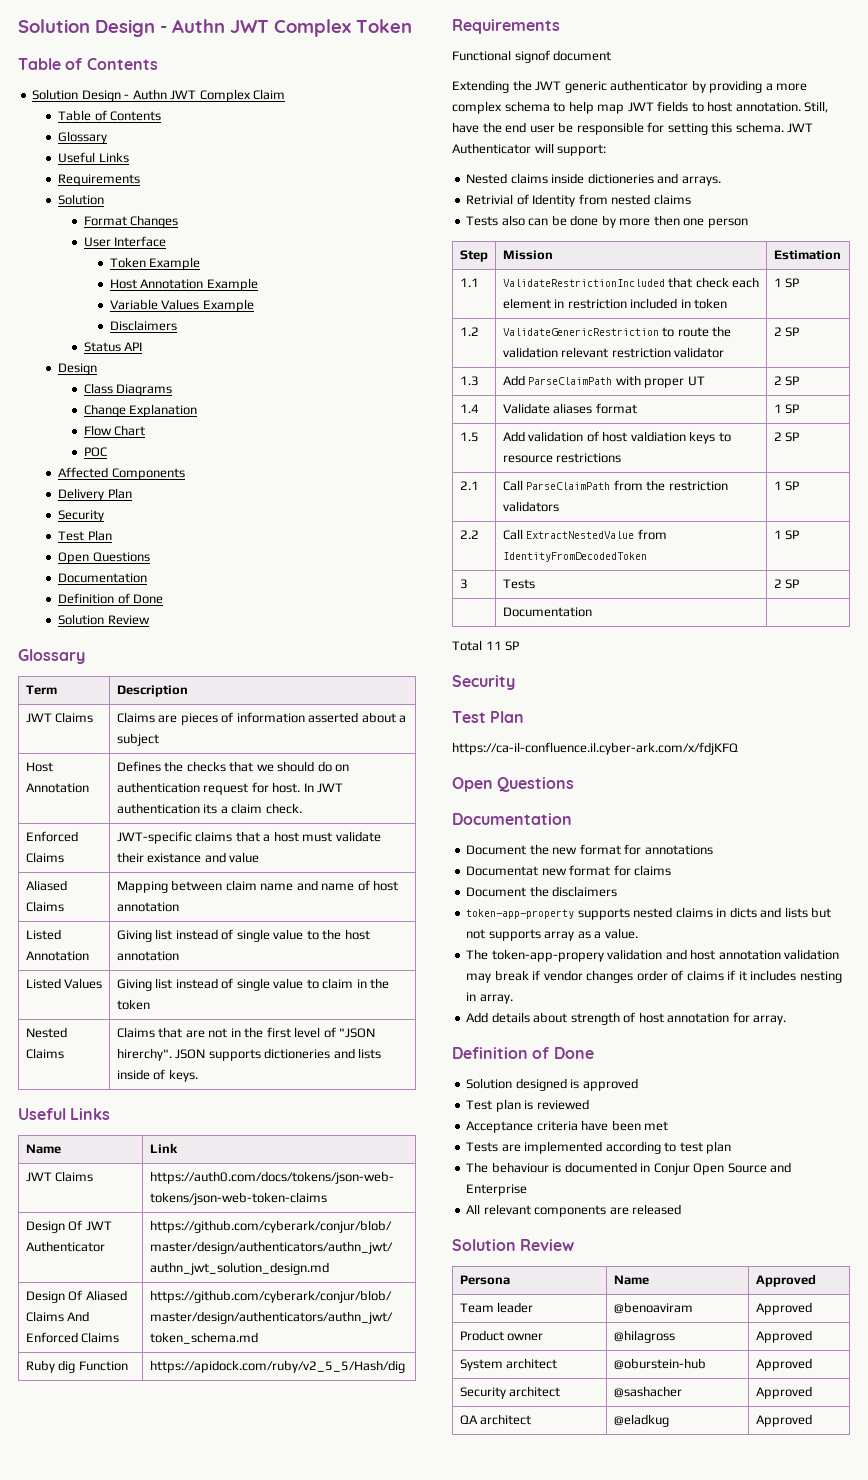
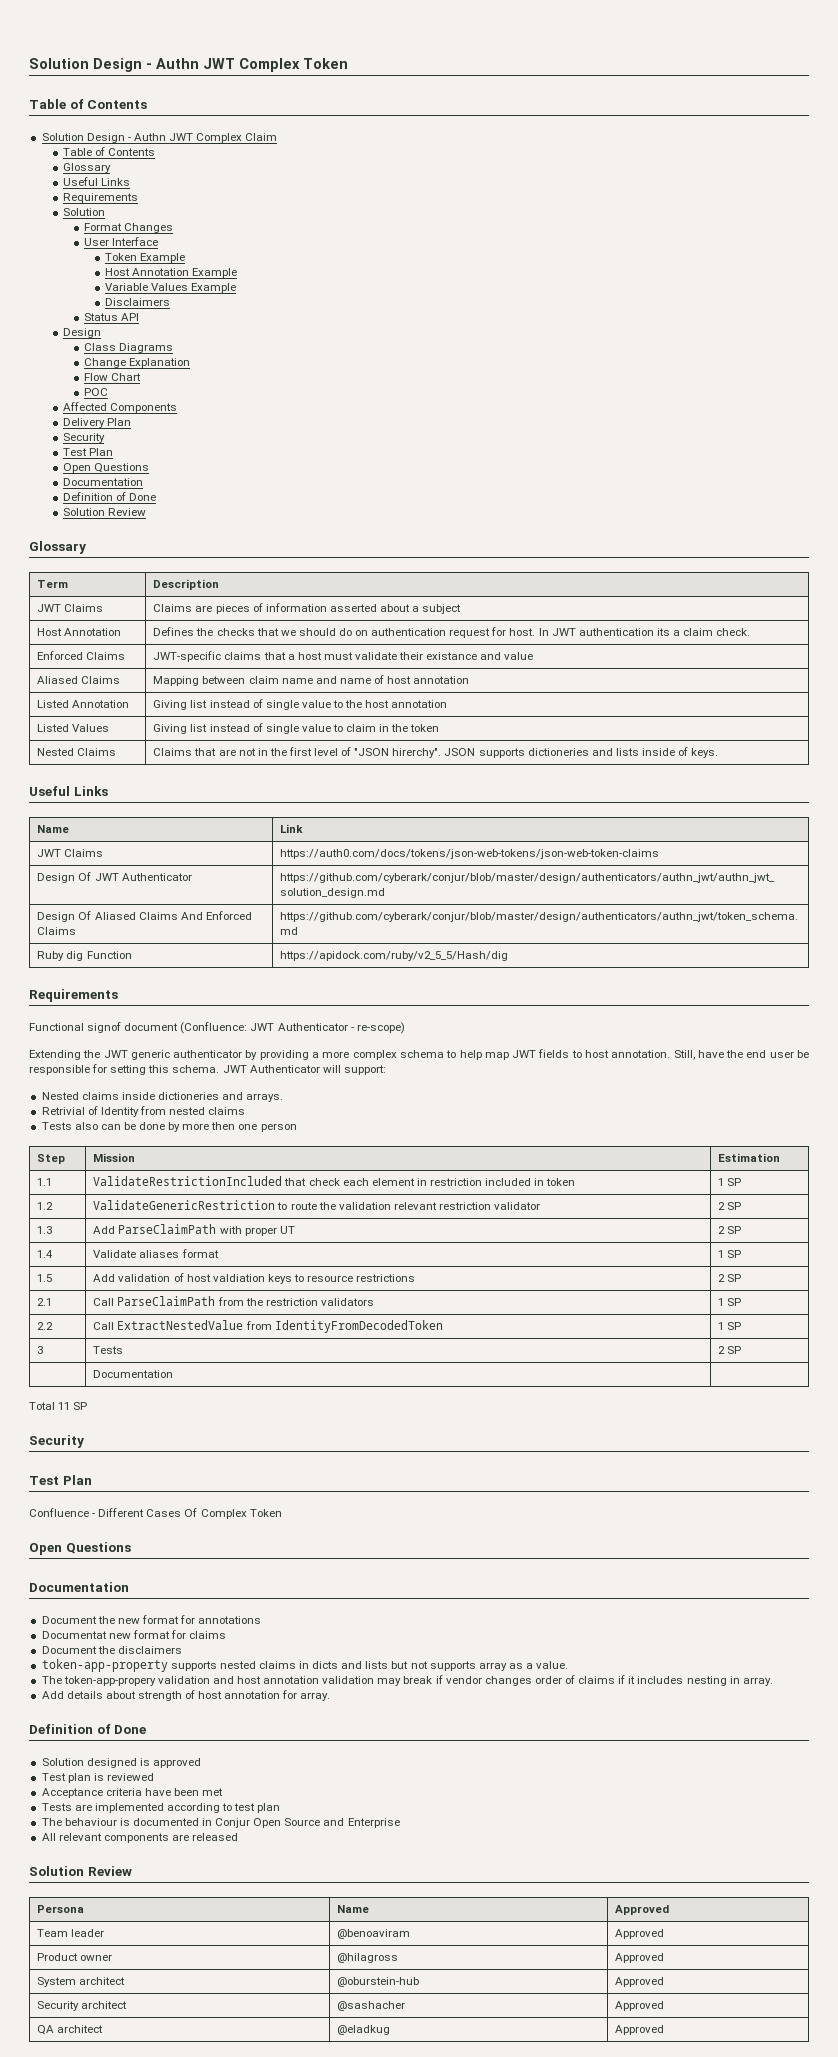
- Functional signof document
+ Functional signof document (Confluence: JWT Authenticator - re-scope)
- https://ca-il-confluence.il.cyber-ark.com/x/fdjKFQ
+ Confluence - Different Cases Of Complex Token

